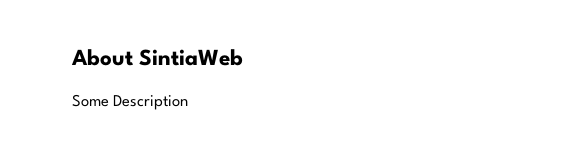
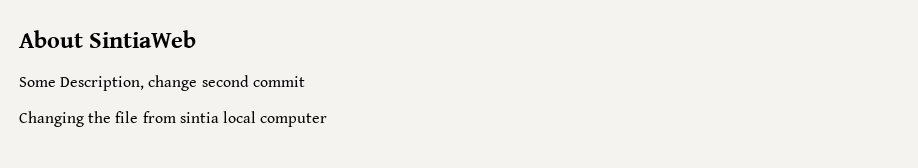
- Some Description
+ Some Description, change second commit
+ Changing the file from sintia local computer

